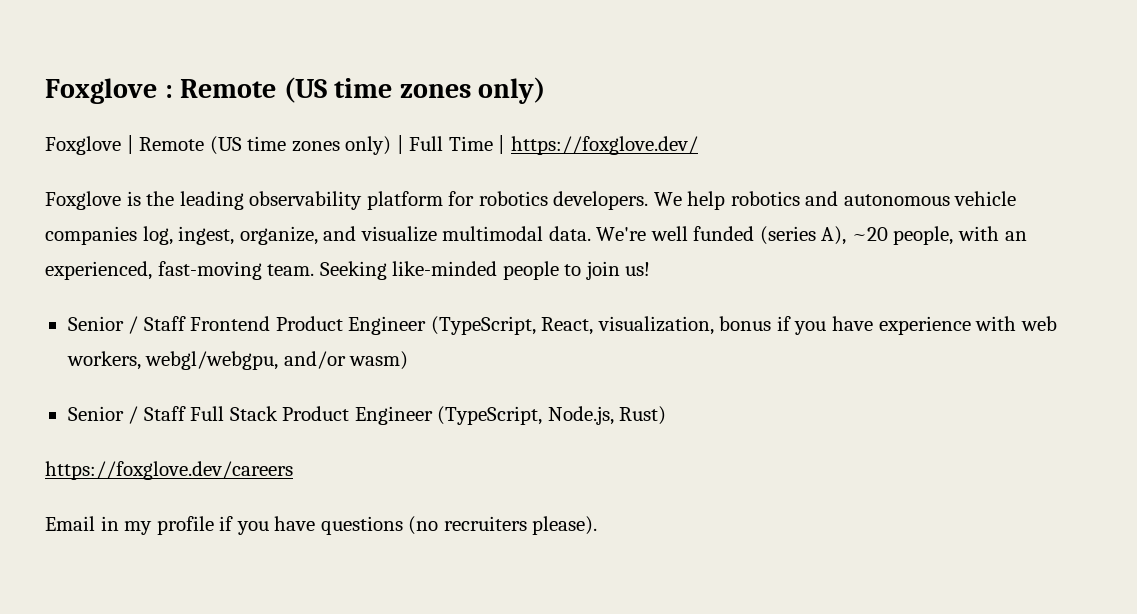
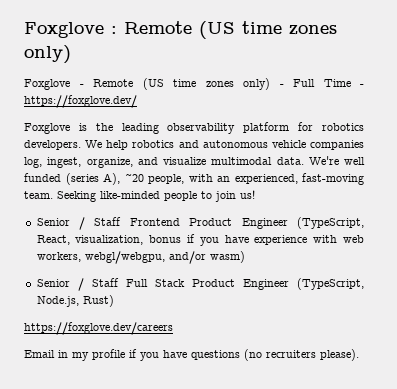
- Foxglove | Remote (US time zones only) | Full Time | https://foxglove.dev/
+ Foxglove - Remote (US time zones only) - Full Time - https://foxglove.dev/

